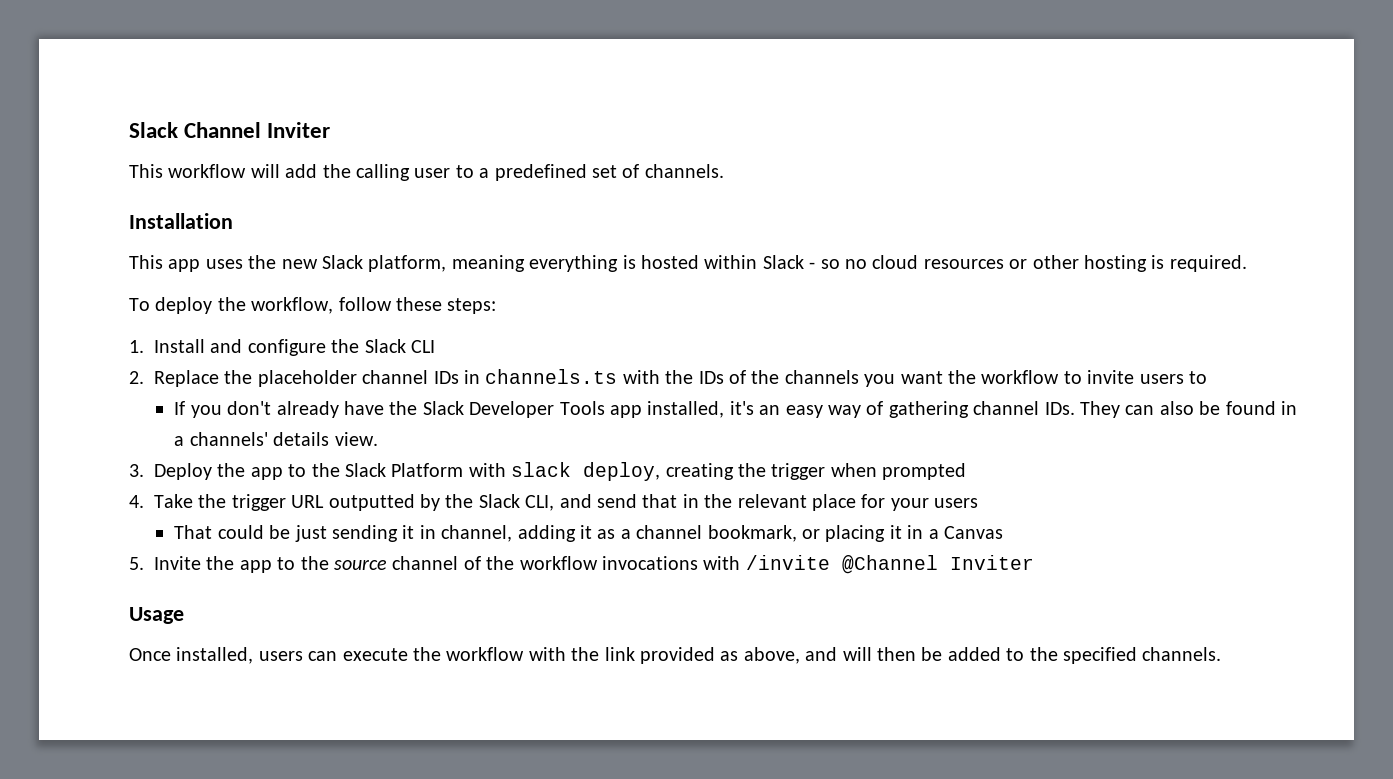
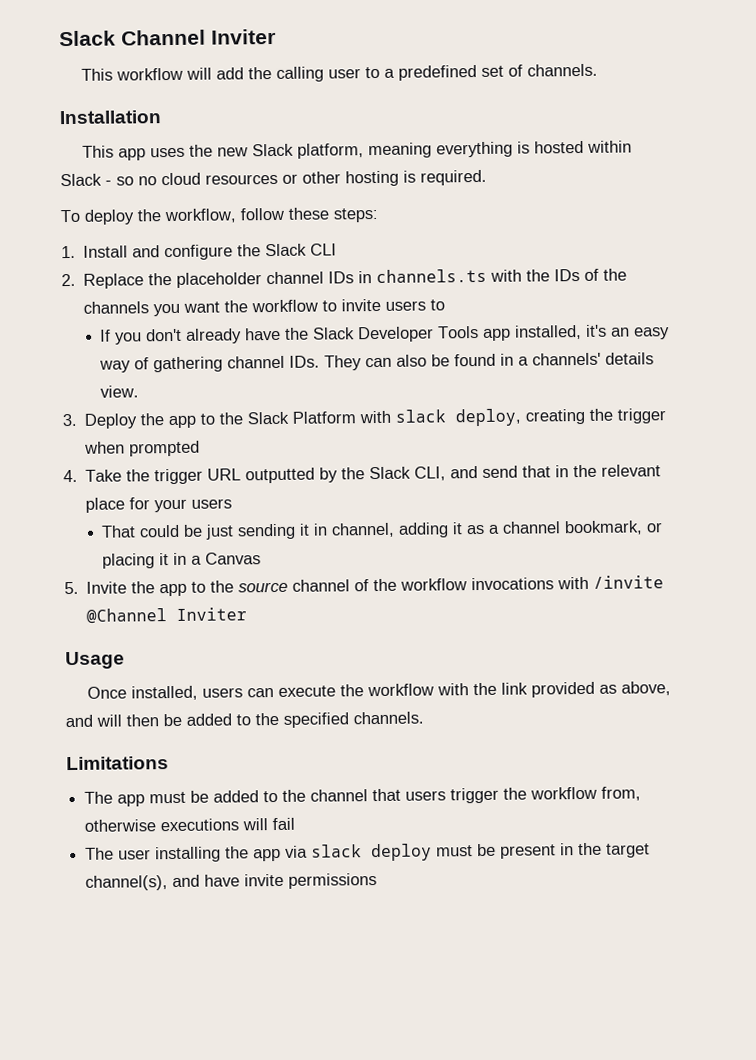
+ Limitations
+ The app must be added to the channel that users trigger the workflow from, otherwise executions will fail
+ The user installing the app via slack deploy must be present in the target channel(s), and have invite permissions

